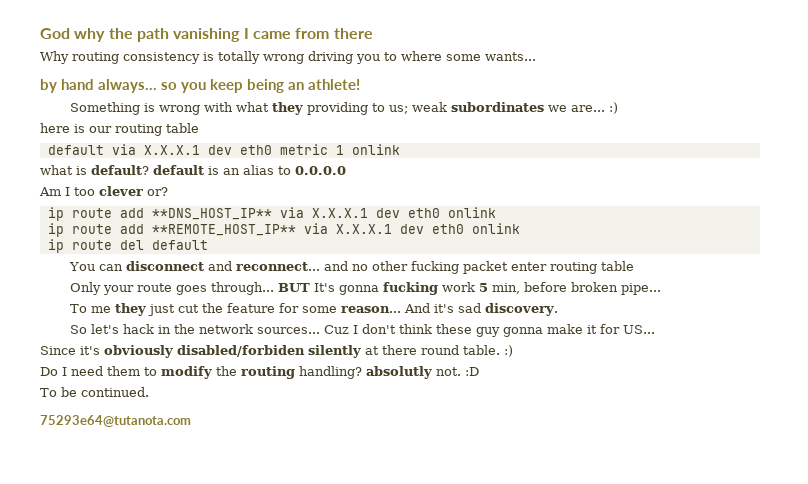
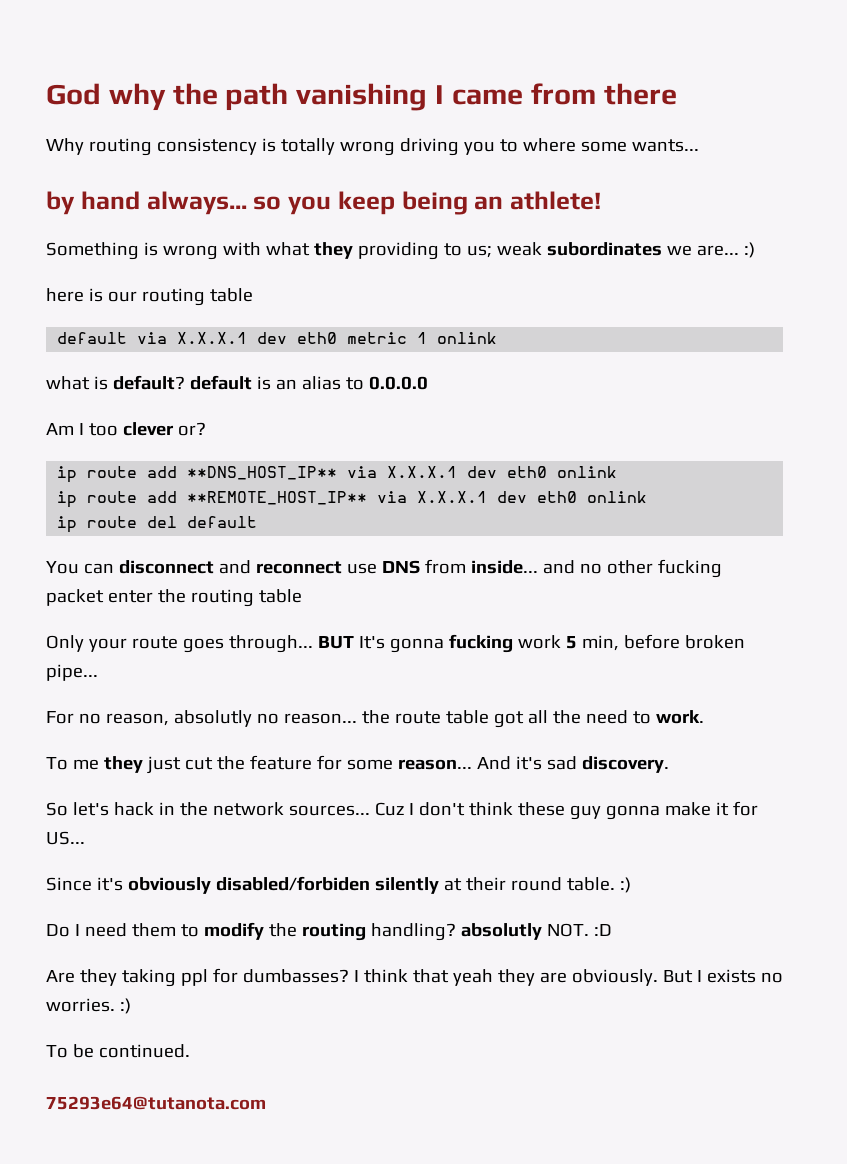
- You can disconnect and reconnect... and no other fucking packet enter routing table
+ You can disconnect and reconnect use DNS from inside... and no other fucking packet enter the routing table
+ For no reason, absolutly no reason... the route table got all the need to work.
- Since it's obviously disabled/forbiden silently at there round table. :)
+ Since it's obviously disabled/forbiden silently at their round table. :)
- Do I need them to modify the routing handling? absolutly not. :D
+ Do I need them to modify the routing handling? absolutly NOT. :D
+ Are they taking ppl for dumbasses? I think that yeah they are obviously. But I exists no worries. :)

